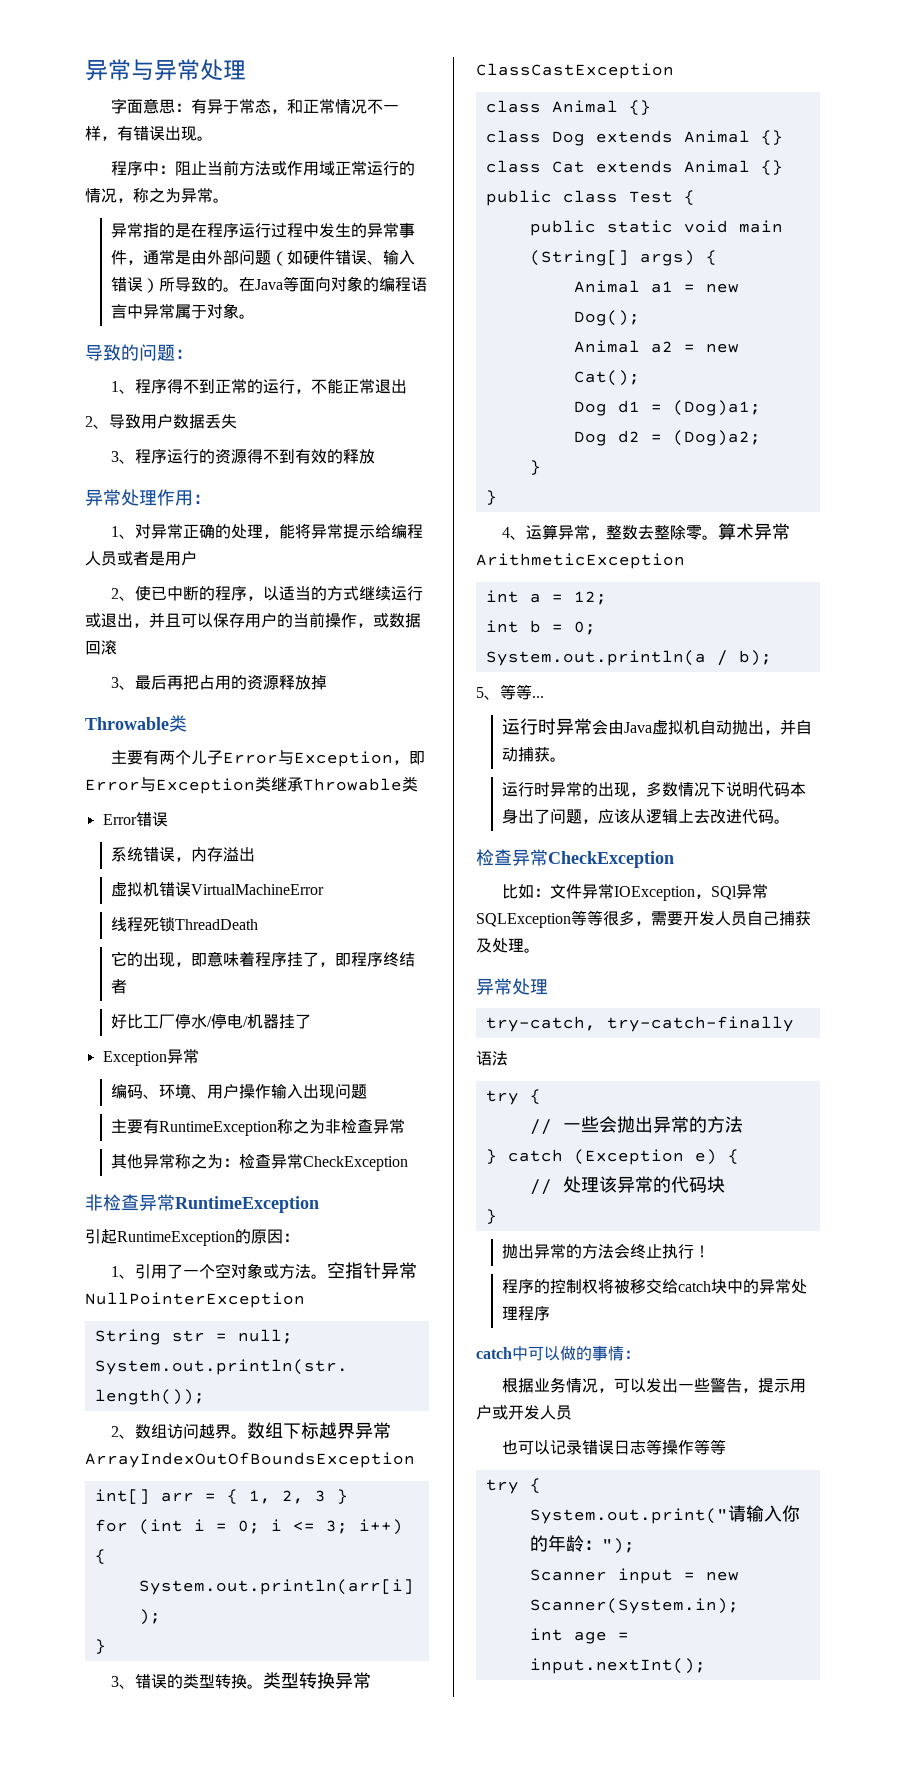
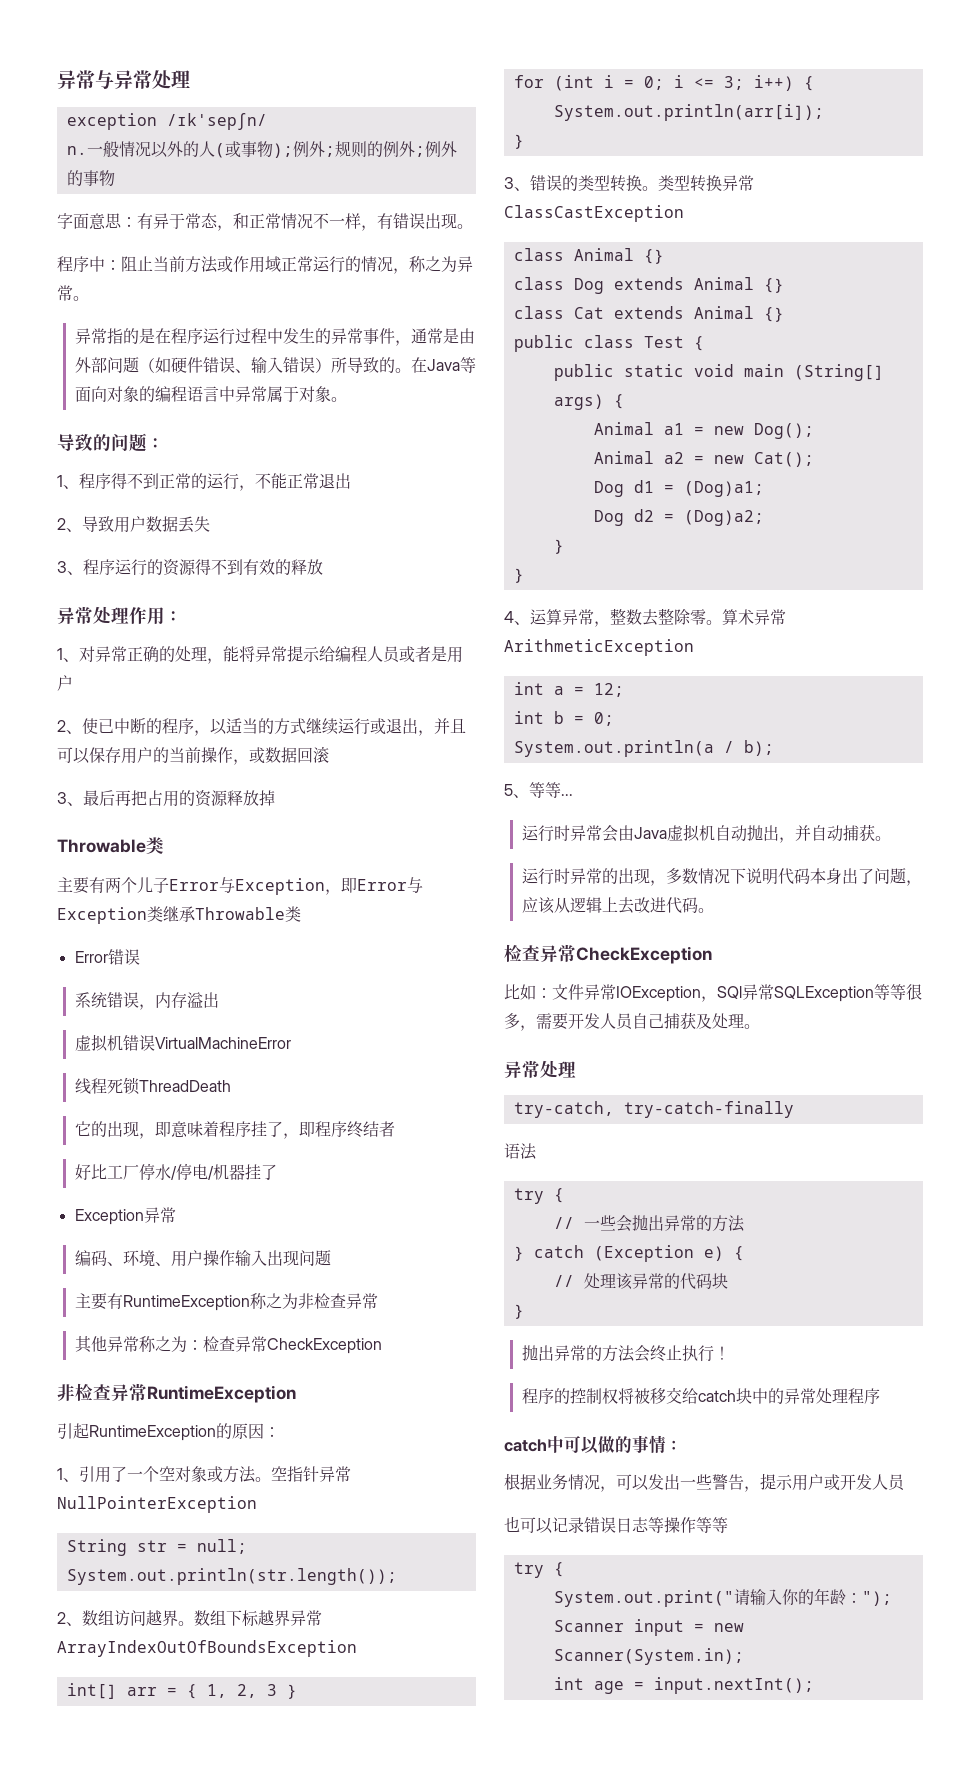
+ exception /ɪkˈsepʃn/
+ n.一般情况以外的人(或事物);例外;规则的例外;例外的事物

